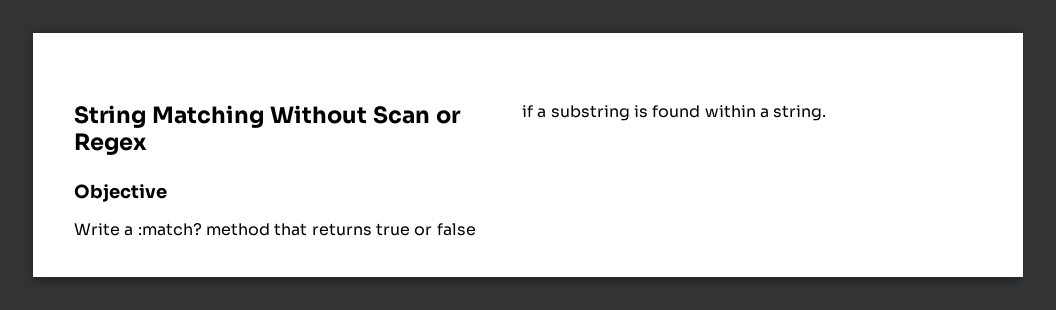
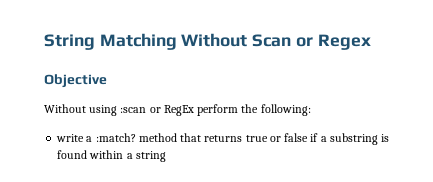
- Write a :match? method that returns true or false if a substring is found within a string.
+ Without using :scan or RegEx perform the following:
+ write a :match? method that returns true or false if a substring is found within a string

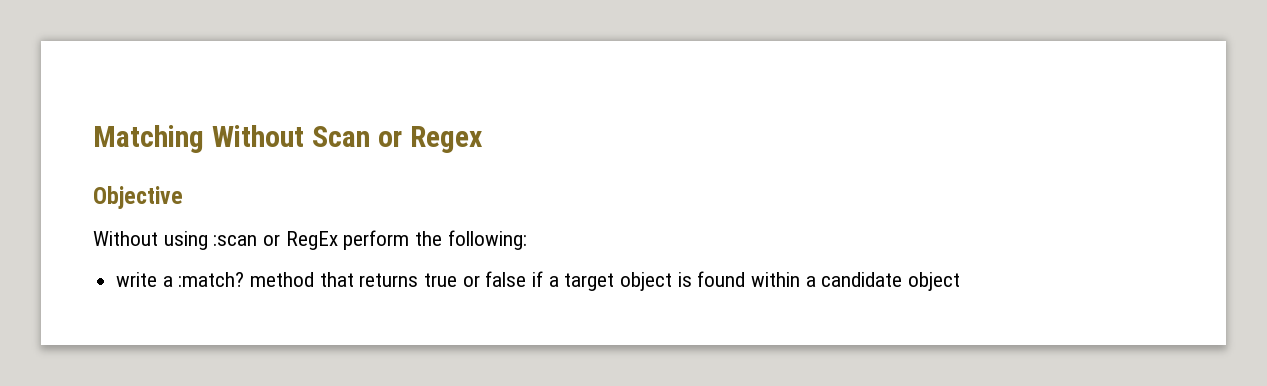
- String Matching Without Scan or Regex
+ Matching Without Scan or Regex
- write a :match? method that returns true or false if a substring is found within a string
+ write a :match? method that returns true or false if a target object is found within a candidate object

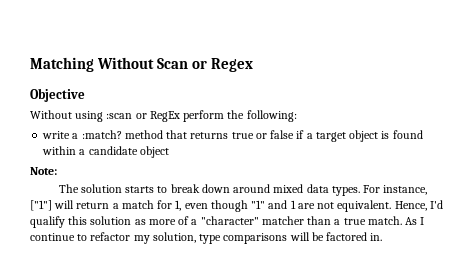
+ Note:
+ The solution starts to break down around mixed data types. For instance, ["1"] will return a match for 1, even though "1" and 1 are not equivalent. Hence, I'd qualify this solution as more of a "character" matcher than a true match. As I continue to refactor my solution, type comparisons will be factored in.

